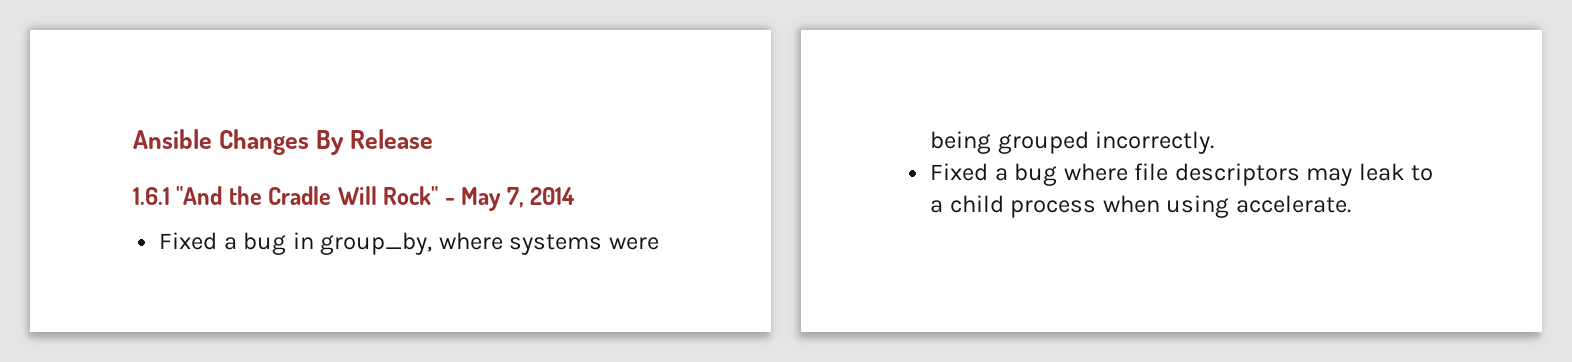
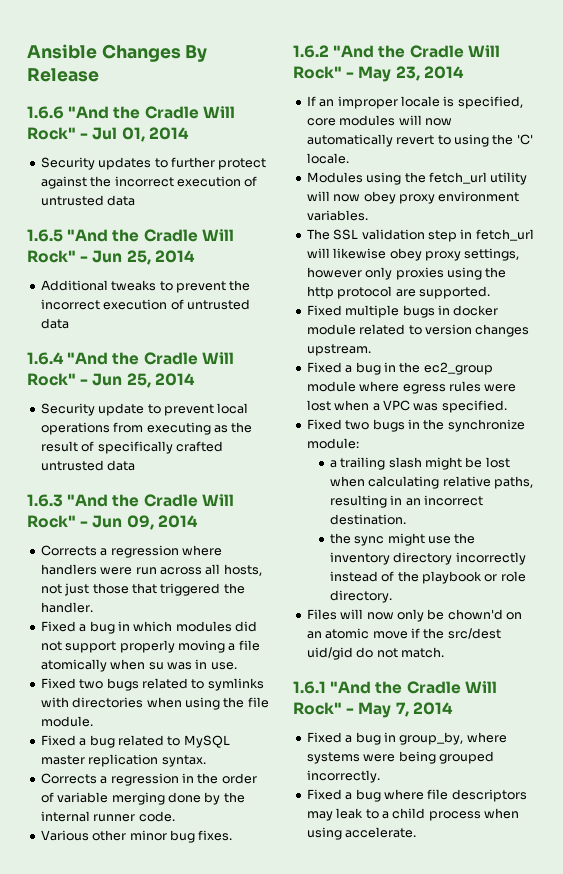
+ 1.6.6 "And the Cradle Will Rock" - Jul 01, 2014
+ Security updates to further protect against the incorrect execution of untrusted data
+ 1.6.5 "And the Cradle Will Rock" - Jun 25, 2014
+ Additional tweaks to prevent the incorrect execution of untrusted data
+ 1.6.4 "And the Cradle Will Rock" - Jun 25, 2014
+ Security update to prevent local operations from executing as the result of specifically crafted untrusted data
+ 1.6.3 "And the Cradle Will Rock" - Jun 09, 2014
+ Corrects a regression where handlers were run across all hosts, not just those that triggered the handler.
+ Fixed a bug in which modules did not support properly moving a file atomically when su was in use.
+ Fixed two bugs related to symlinks with directories when using the file module.
+ Fixed a bug related to MySQL master replication syntax.
+ Corrects a regression in the order of variable merging done by the internal runner code.
+ Various other minor bug fixes.
+ 1.6.2 "And the Cradle Will Rock" - May 23, 2014
+ If an improper locale is specified, core modules will now automatically revert to using the 'C' locale.
+ Modules using the fetch_url utility will now obey proxy environment variables.
+ The SSL validation step in fetch_url will likewise obey proxy settings, however only proxies using the http protocol are supported.
+ Fixed multiple bugs in docker module related to version changes upstream.
+ Fixed a bug in the ec2_group module where egress rules were lost when a VPC was specified.
+ Fixed two bugs in the synchronize module:
+ a trailing slash might be lost when calculating relative paths, resulting in an incorrect destination.
+ the sync might use the inventory directory incorrectly instead of the playbook or role directory.
+ Files will now only be chown'd on an atomic move if the src/dest uid/gid do not match.

